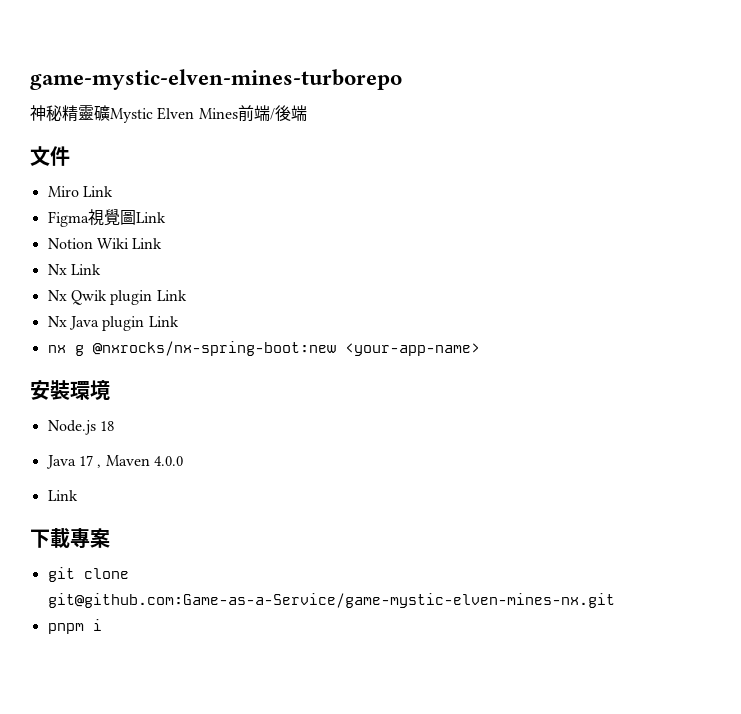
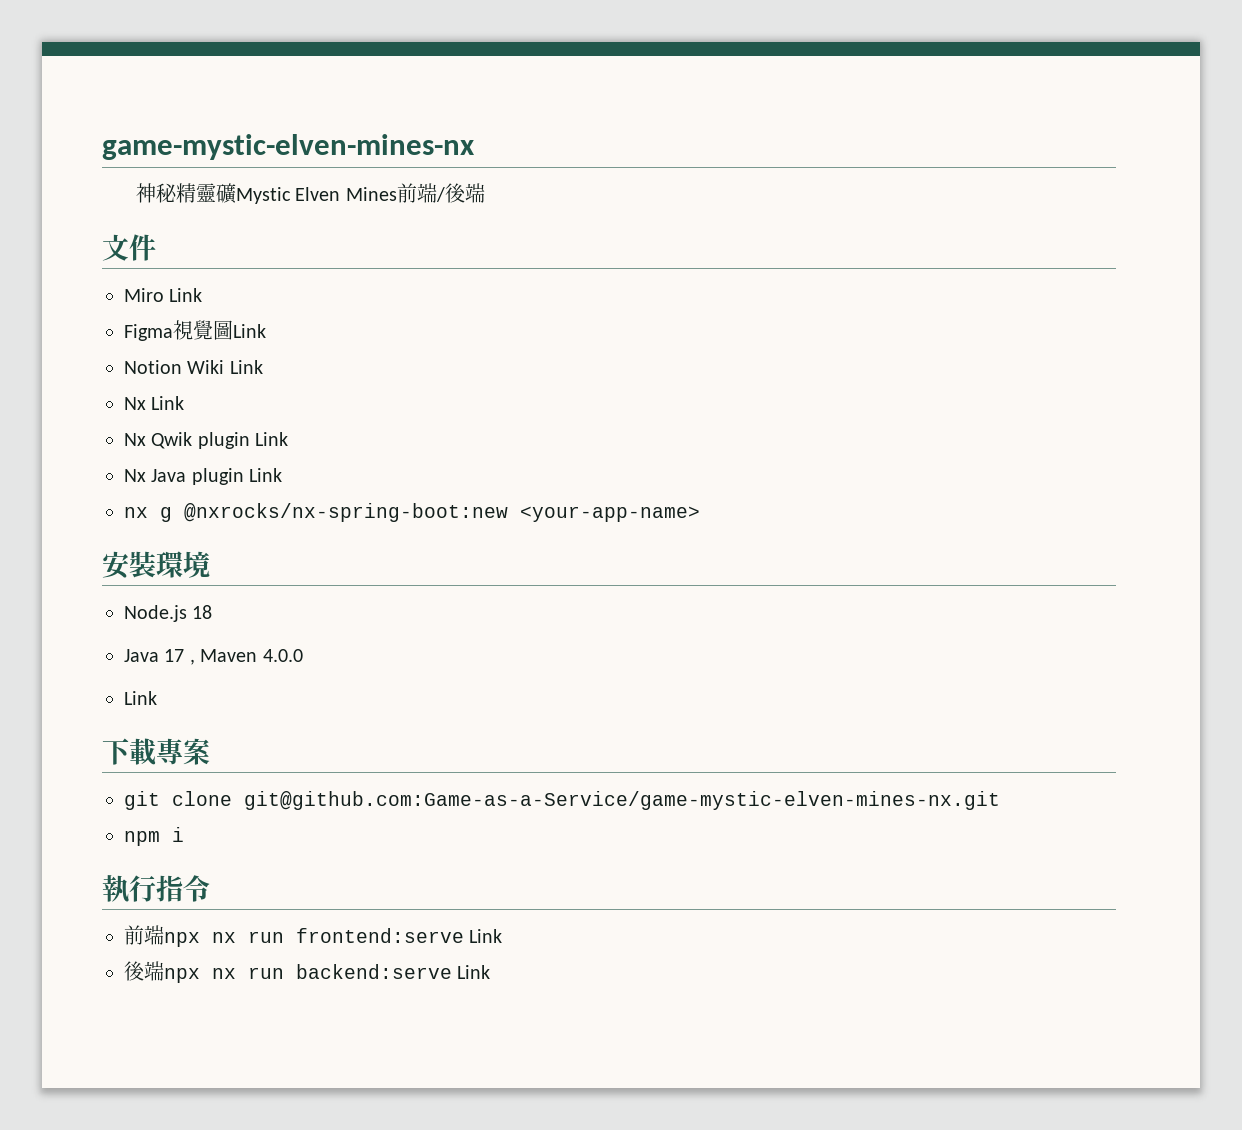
- game-mystic-elven-mines-turborepo
+ game-mystic-elven-mines-nx
- pnpm i
+ npm i
+ 執行指令
+ 前端npx nx run frontend:serve Link
+ 後端npx nx run backend:serve Link

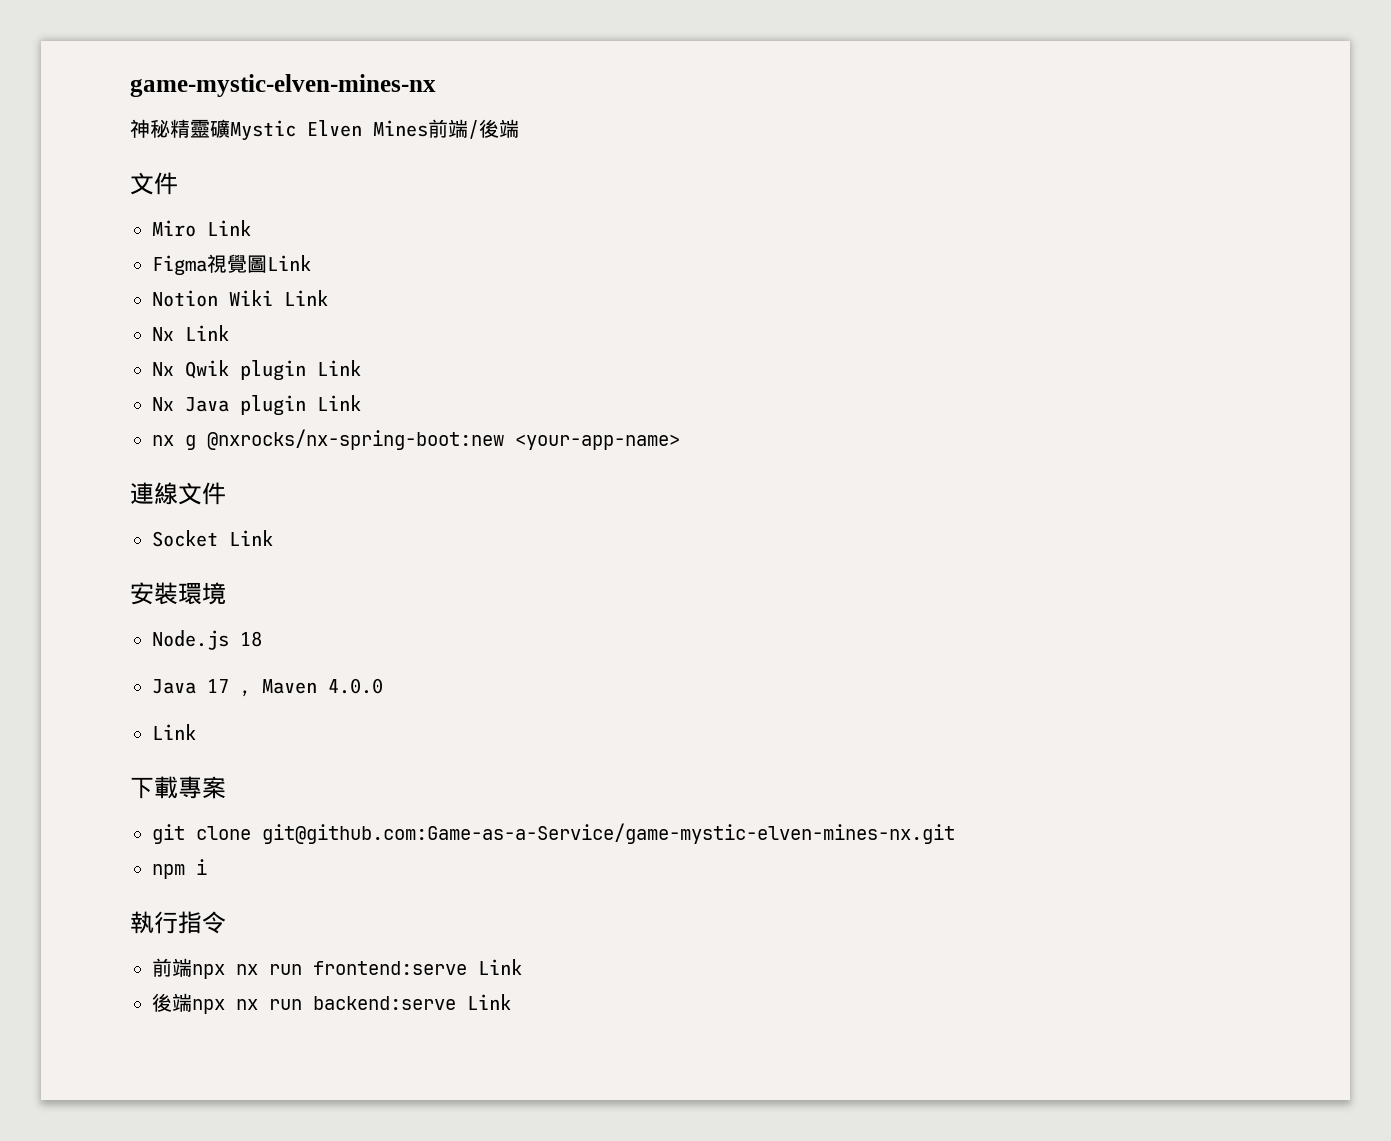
+ 連線文件
+ Socket Link

